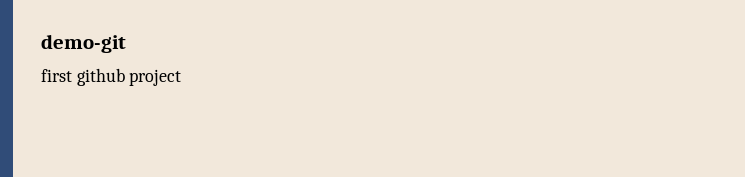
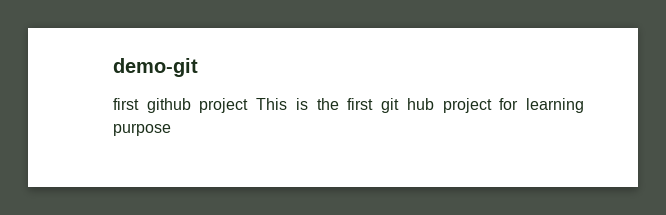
- first github project
+ first github project This is the first git hub project for learning purpose

